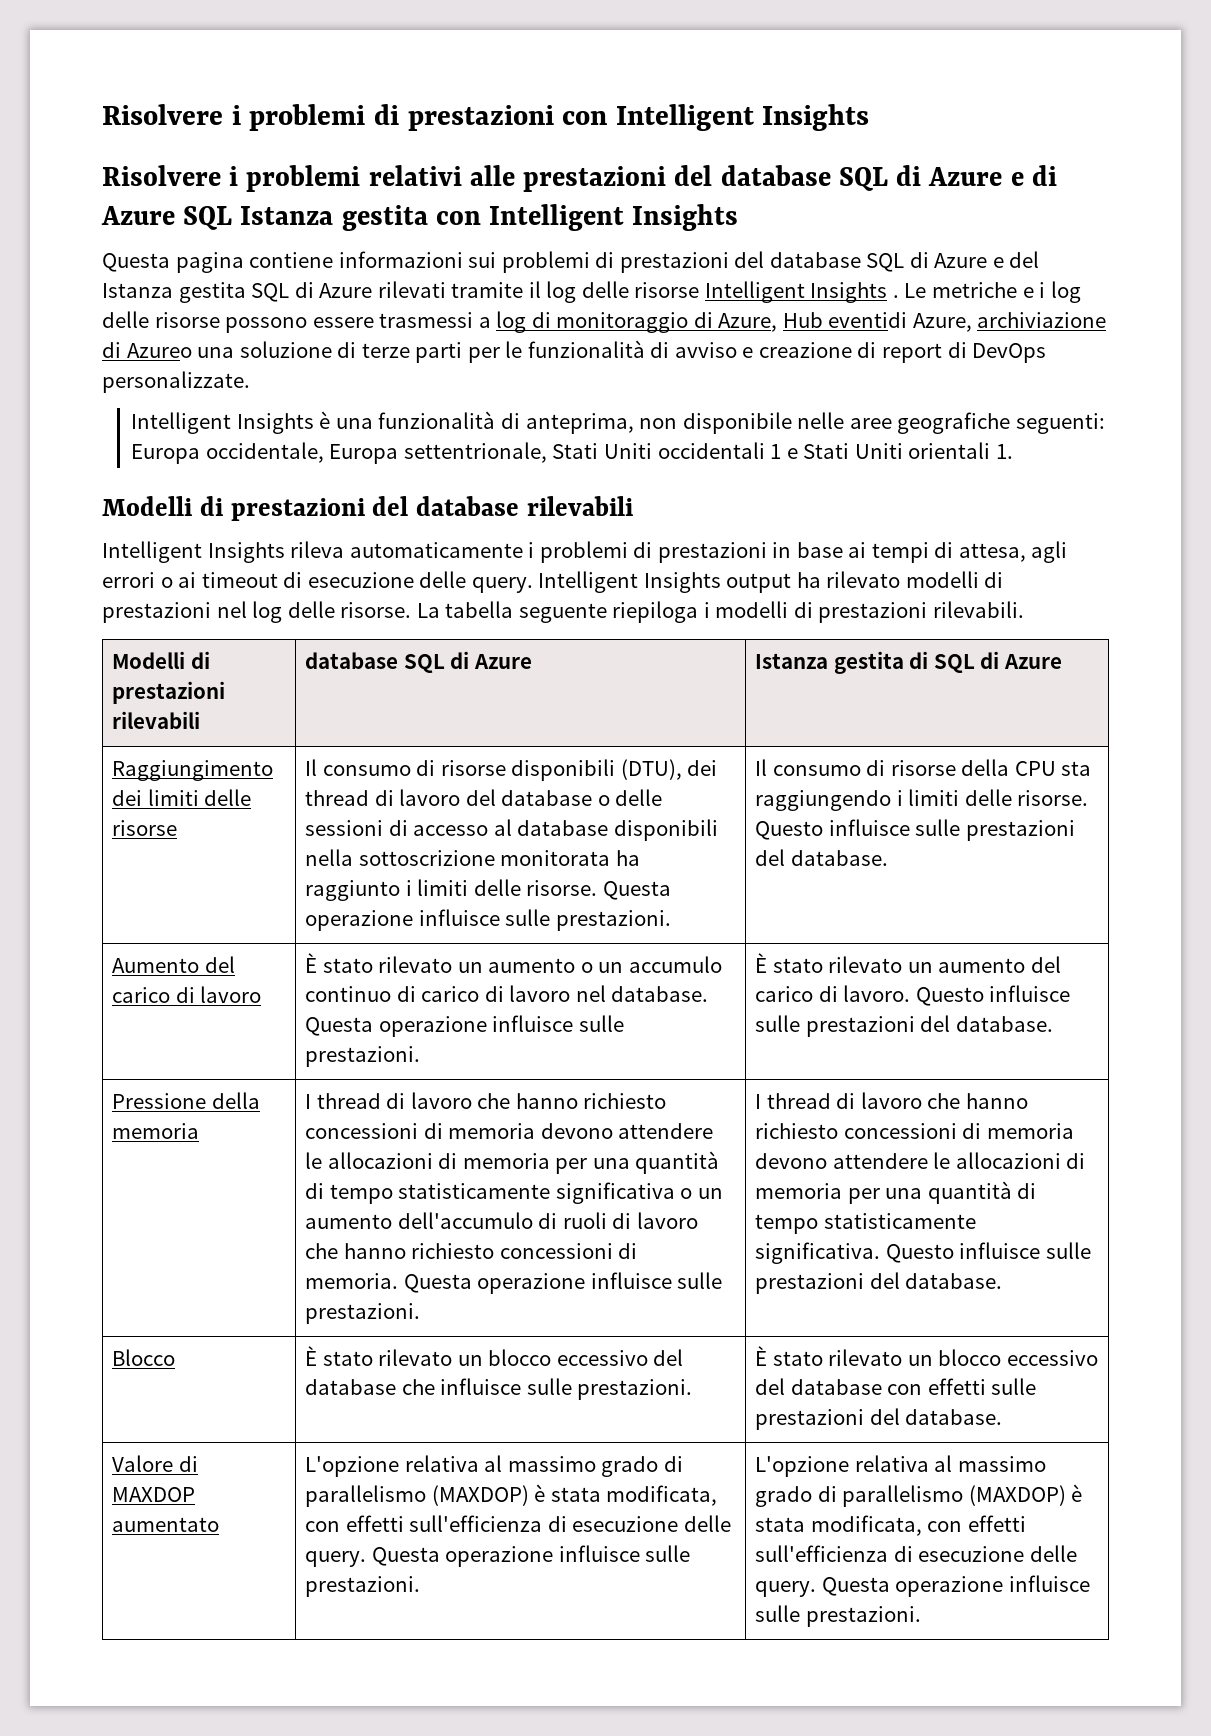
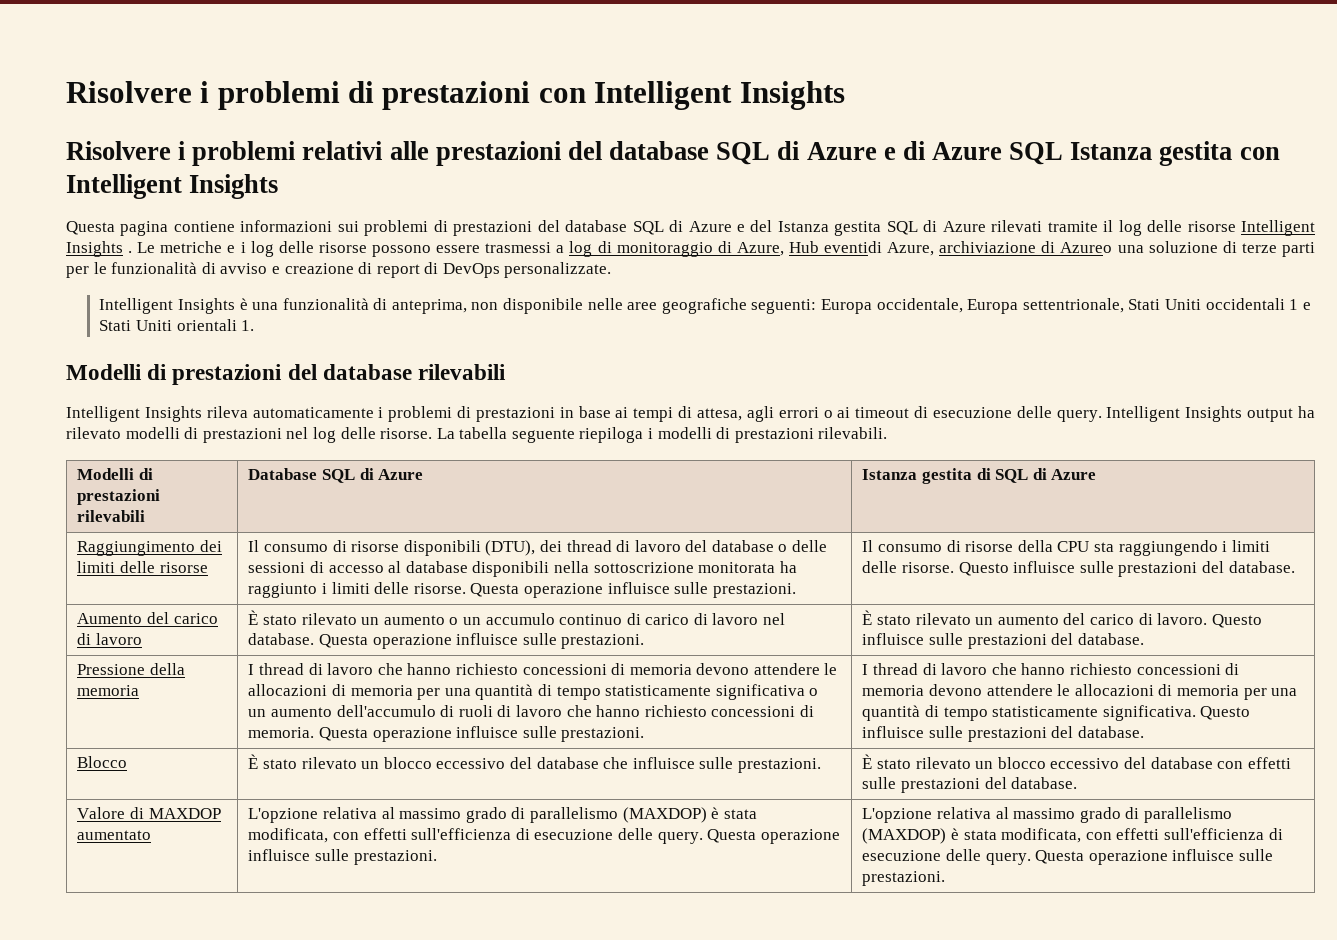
- Modelli di prestazioni rilevabili | database SQL di Azure | Istanza gestita di SQL di Azure
+ Modelli di prestazioni rilevabili | Database SQL di Azure | Istanza gestita di SQL di Azure

